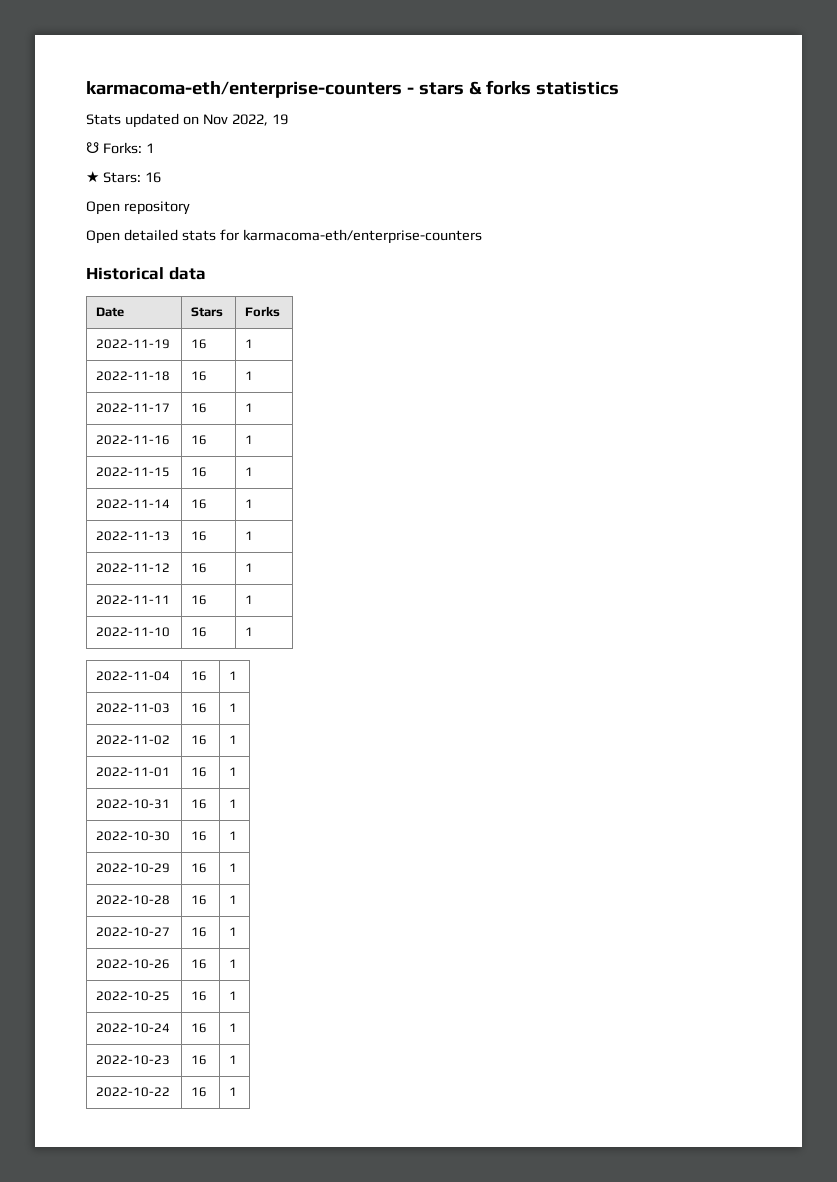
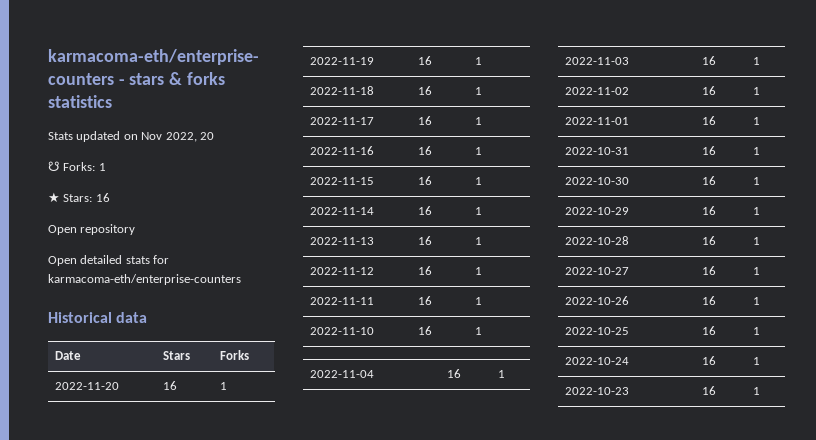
- Stats updated on Nov 2022, 19
+ Stats updated on Nov 2022, 20
+ 2022-11-20 | 16 | 1
- 2022-10-22 | 16 | 1

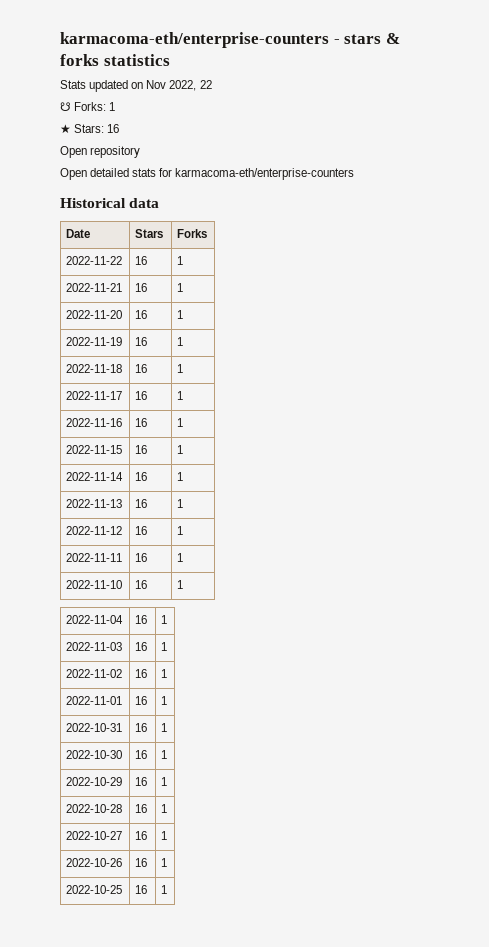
- Stats updated on Nov 2022, 20
+ Stats updated on Nov 2022, 22
+ 2022-11-22 | 16 | 1
+ 2022-11-21 | 16 | 1
- 2022-10-24 | 16 | 1
- 2022-10-23 | 16 | 1

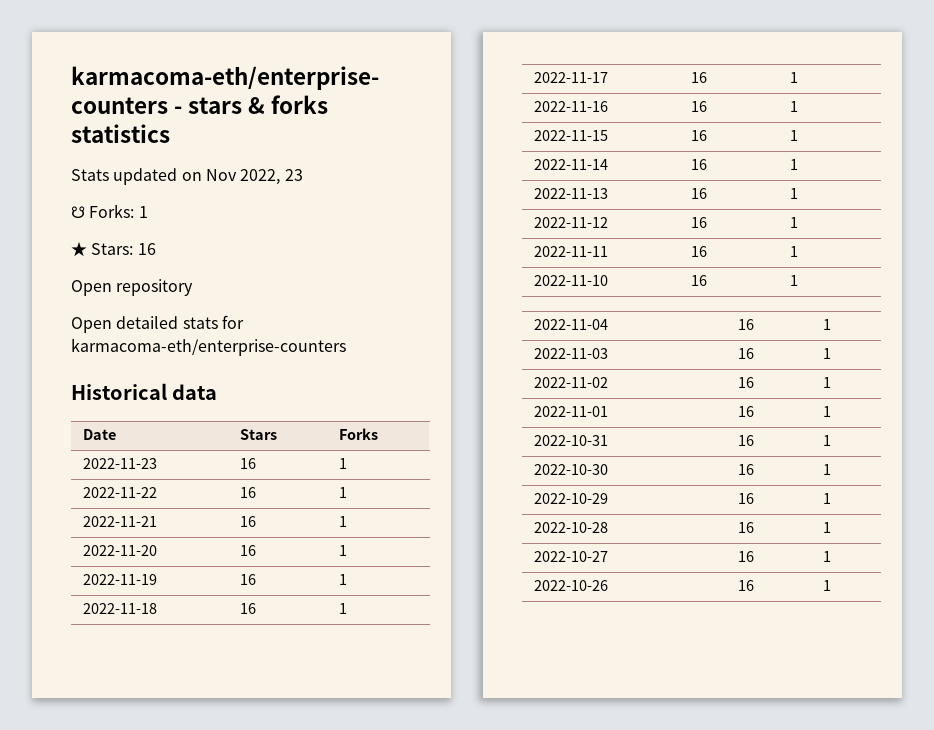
- Stats updated on Nov 2022, 22
+ Stats updated on Nov 2022, 23
+ 2022-11-23 | 16 | 1
- 2022-10-25 | 16 | 1

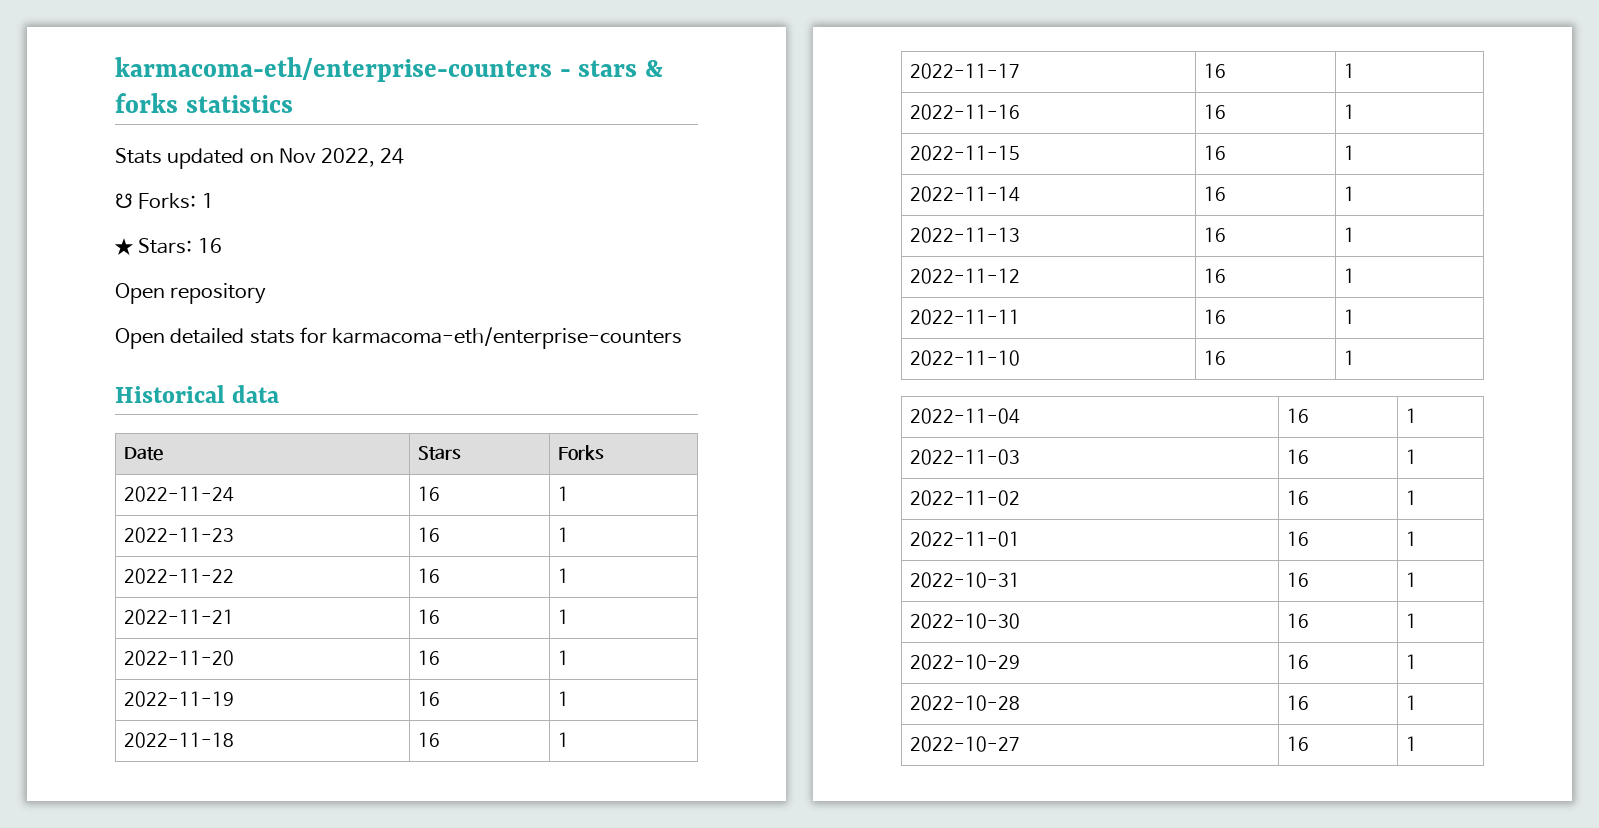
- Stats updated on Nov 2022, 23
+ Stats updated on Nov 2022, 24
+ 2022-11-24 | 16 | 1
- 2022-10-26 | 16 | 1

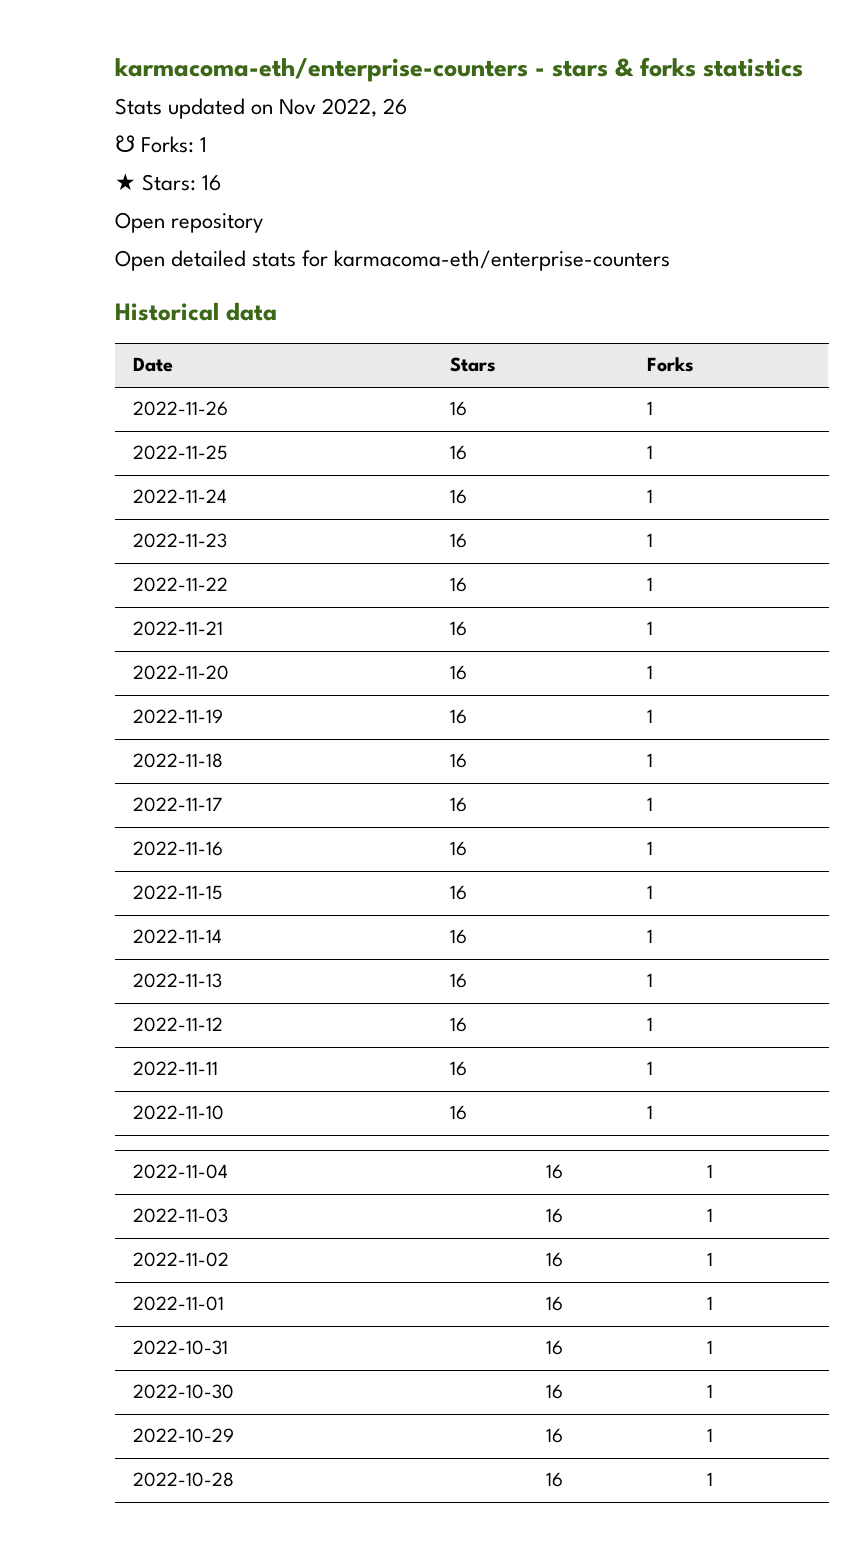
- Stats updated on Nov 2022, 24
+ Stats updated on Nov 2022, 26
+ 2022-11-26 | 16 | 1
+ 2022-11-25 | 16 | 1
- 2022-10-27 | 16 | 1

